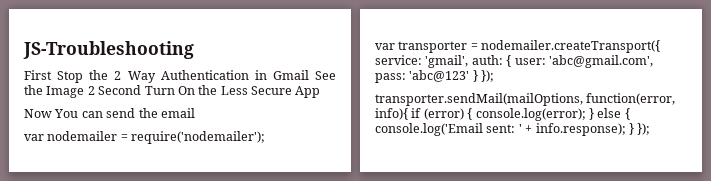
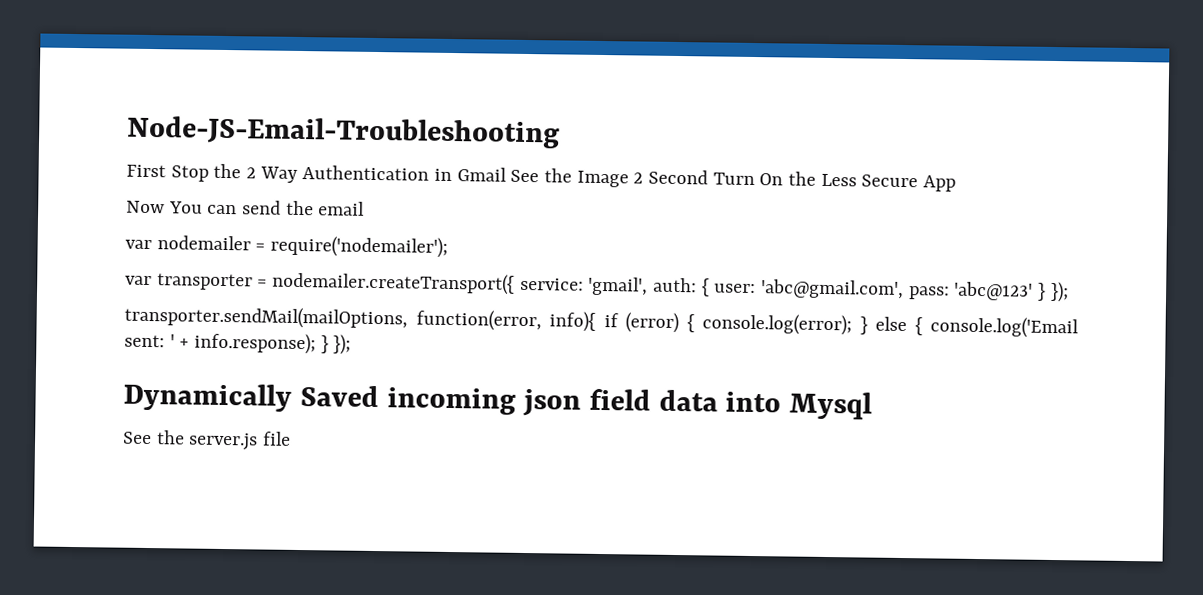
- JS-Troubleshooting
+ Node-JS-Email-Troubleshooting
+ Dynamically Saved incoming json field data into Mysql
+ See the server.js file

